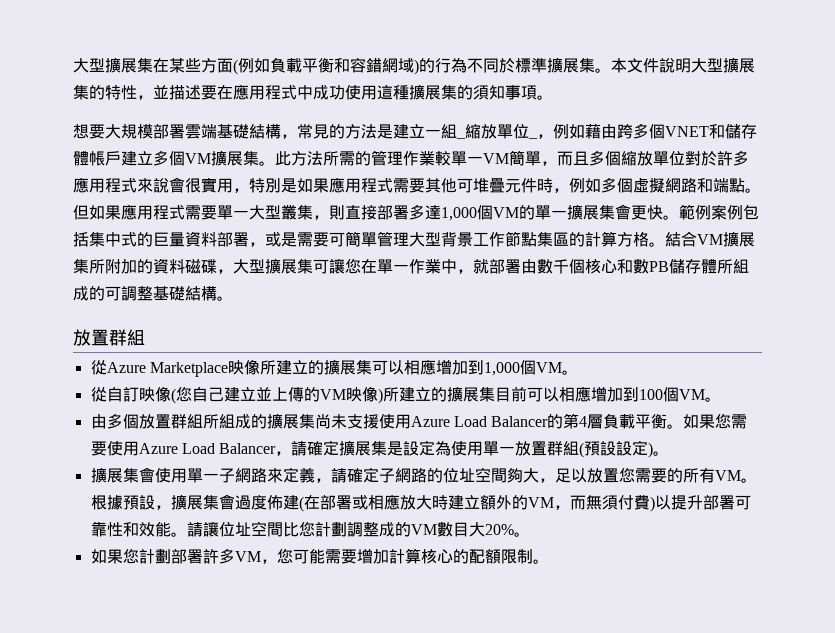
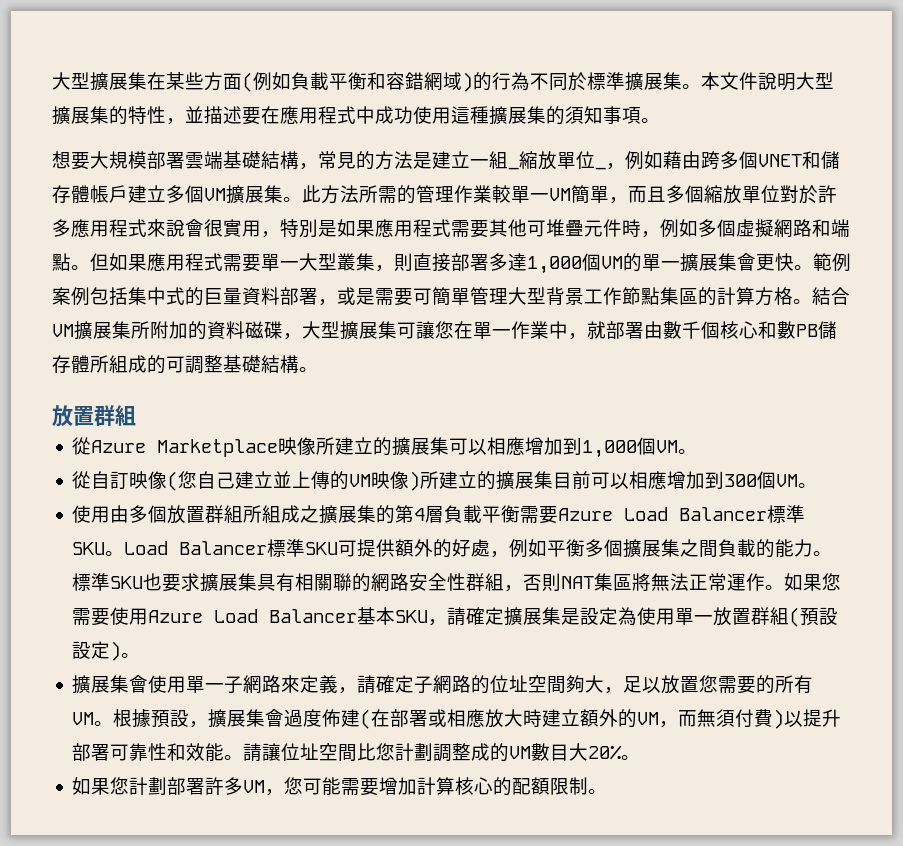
- 從自訂映像(您自己建立並上傳的VM映像)所建立的擴展集目前可以相應增加到100個VM。
- 由多個放置群組所組成的擴展集尚未支援使用Azure Load Balancer的第4層負載平衡。
+ 從自訂映像(您自己建立並上傳的VM映像)所建立的擴展集目前可以相應增加到300個VM。
+ 使用由多個放置群組所組成之擴展集的第4層負載平衡需要Azure Load Balancer標準SKU。Load Balancer標準SKU可提供額外的好處，例如平衡多個擴展集之間負載的能力。標準SKU也要求擴展集具有相關聯的網路安全性群組，否則NAT集區將無法正常運作。
- 如果您需要使用Azure Load Balancer，請確定擴展集是設定為使用單一放置群組(預設設定)。
+ 如果您需要使用Azure Load Balancer基本SKU，請確定擴展集是設定為使用單一放置群組(預設設定)。

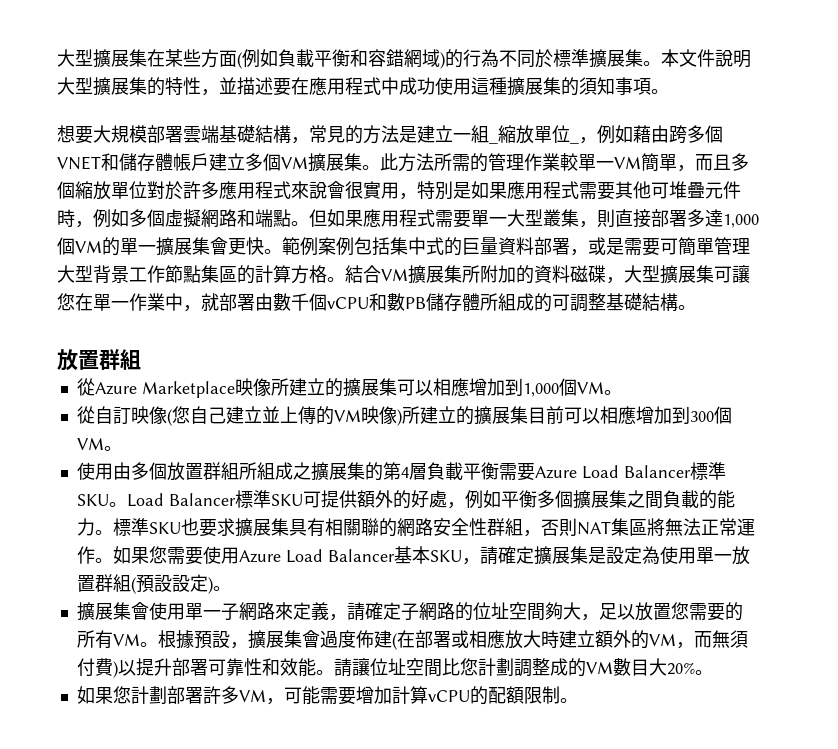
- 結合VM擴展集所附加的資料磁碟，大型擴展集可讓您在單一作業中，就部署由數千個核心和數PB儲存體所組成的可調整基礎結構。
+ 結合VM擴展集所附加的資料磁碟，大型擴展集可讓您在單一作業中，就部署由數千個vCPU和數PB儲存體所組成的可調整基礎結構。
- 如果您計劃部署許多VM，您可能需要增加計算核心的配額限制。
+ 如果您計劃部署許多VM，可能需要增加計算vCPU的配額限制。

